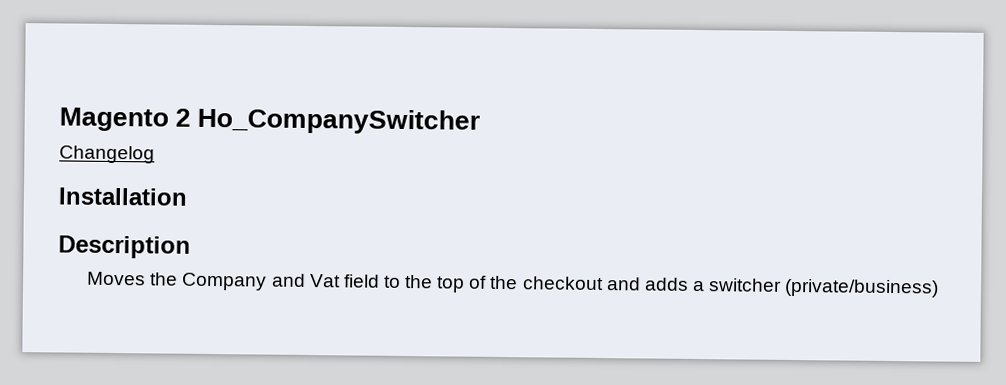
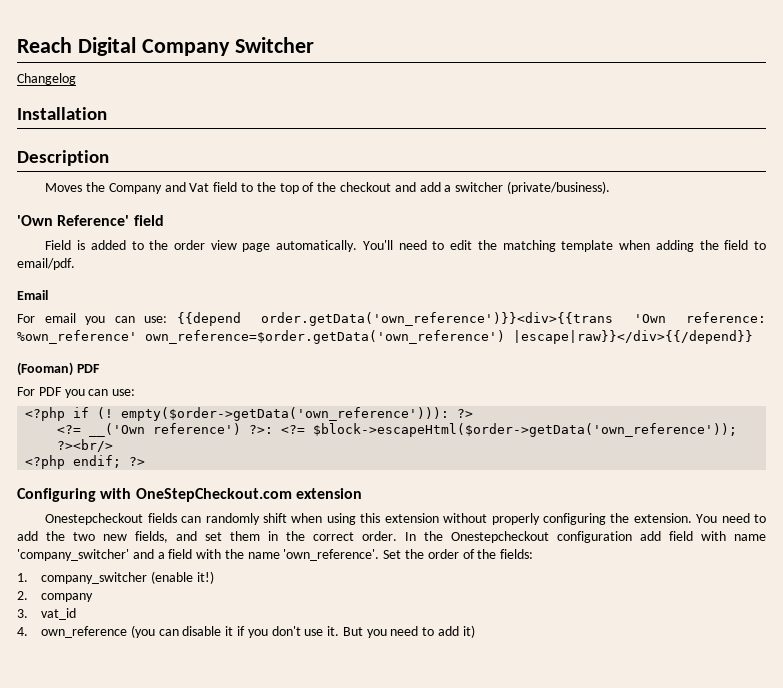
- Magento 2 Ho_CompanySwitcher
+ Reach Digital Company Switcher
- Moves the Company and Vat field to the top of the checkout and adds a switcher (private/business)
+ Moves the Company and Vat field to the top of the checkout and add a switcher (private/business).
+ 'Own Reference' field
+ Field is added to the order view page automatically. You'll need to edit the matching template when adding the field to email/pdf.
+ Email
+ For email you can use: {{depend order.getData('own_reference')}}<div>{{trans 'Own reference: %own_reference' own_reference=$order.getData('own_reference') |escape|raw}}</div>{{/depend}}
+ (Fooman) PDF
+ For PDF you can use:
+ <?php if (! empty($order->getData('own_reference'))): ?>
+ <?= __('Own reference') ?>: <?= $block->escapeHtml($order->getData('own_reference')); ?><br/>
+ <?php endif; ?>
+ Configuring with OneStepCheckout.com extension
+ Onestepcheckout fields can randomly shift when using this extension without properly configuring the extension. You need to add the two new fields, and set them in the correct order. In the Onestepcheckout configuration add field with name 'company_switcher' and a field with the name 'own_reference'. Set the order of the fields:
+ 1. company_switcher (enable it!)
+ 2. company
+ 3. vat_id
+ 4. own_reference (you can disable it if you don't use it. But you need to add it)

